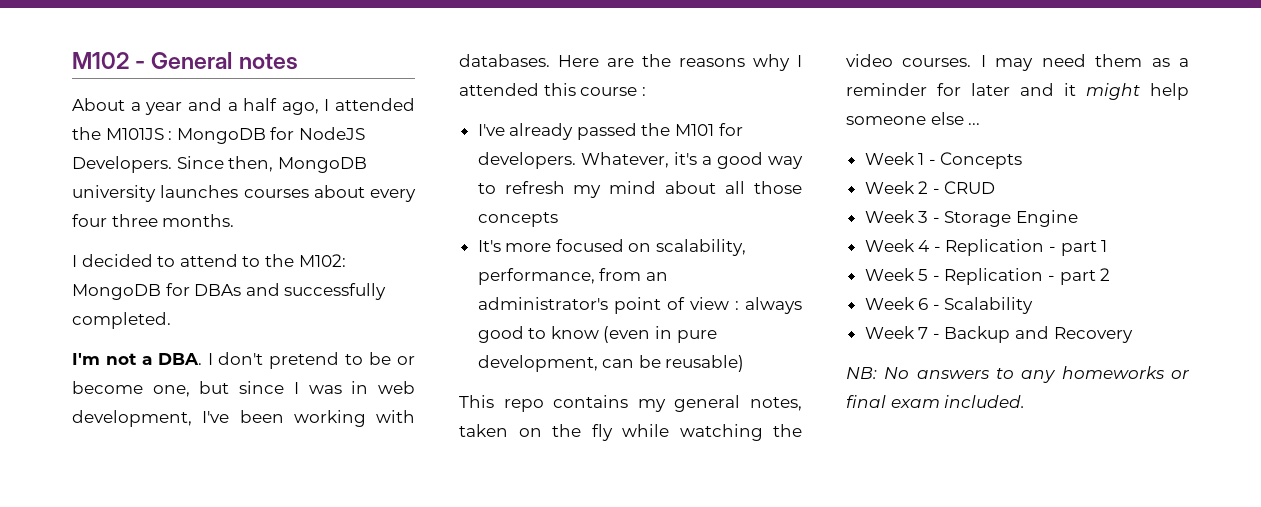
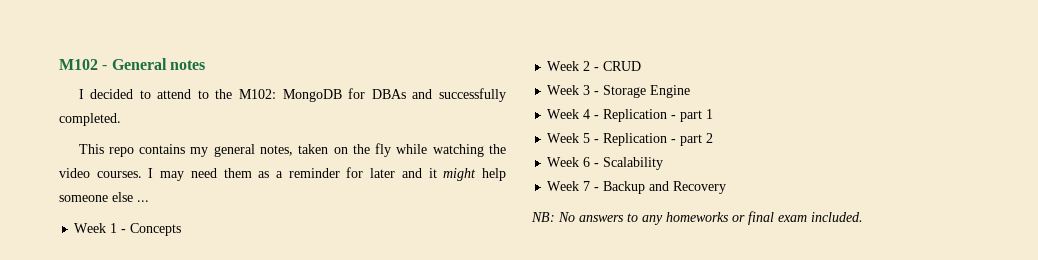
- About a year and a half ago, I attended the M101JS : MongoDB for NodeJS Developers. Since then, MongoDB university launches courses about every four three months.
- I'm not a DBA. I don't pretend to be or become one, but since I was in web development, I've been working with databases. Here are the reasons why I attended this course :
- I've already passed the M101 for developers. Whatever, it's a good way to refresh my mind about all those concepts
- It's more focused on scalability, performance, from an administrator's point of view : always good to know (even in pure development, can be reusable)

